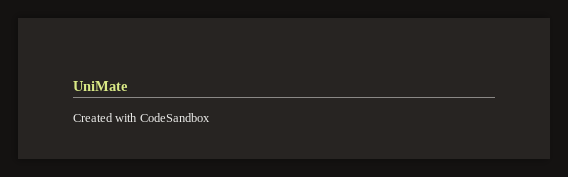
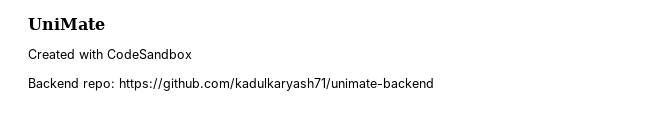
+ Backend repo: https://github.com/kadulkaryash71/unimate-backend

